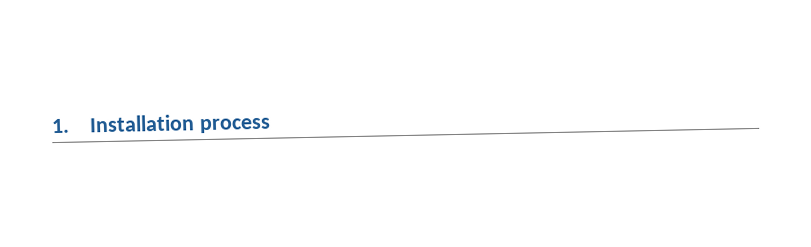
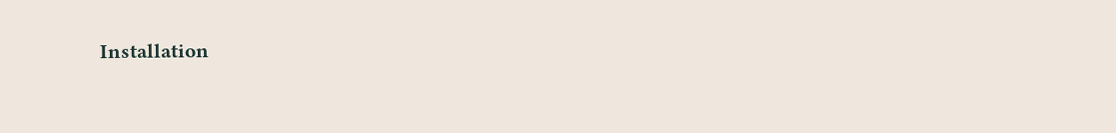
- 1. Installation process
+ Installation

